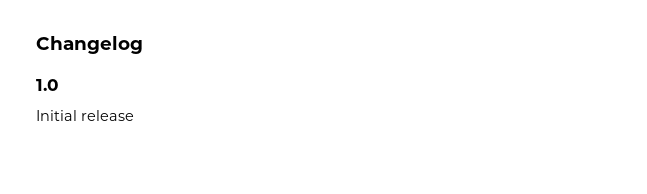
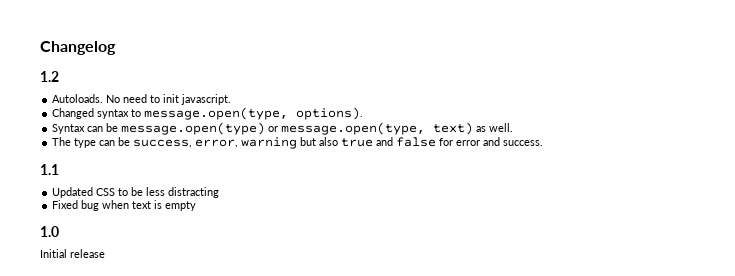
+ 1.2
+ Autoloads. No need to init javascript.
+ Changed syntax to message.open(type, options).
+ Syntax can be message.open(type) or message.open(type, text) as well.
+ The type can be success, error, warning but also true and false for error and success.
+ 1.1
+ Updated CSS to be less distracting
+ Fixed bug when text is empty

